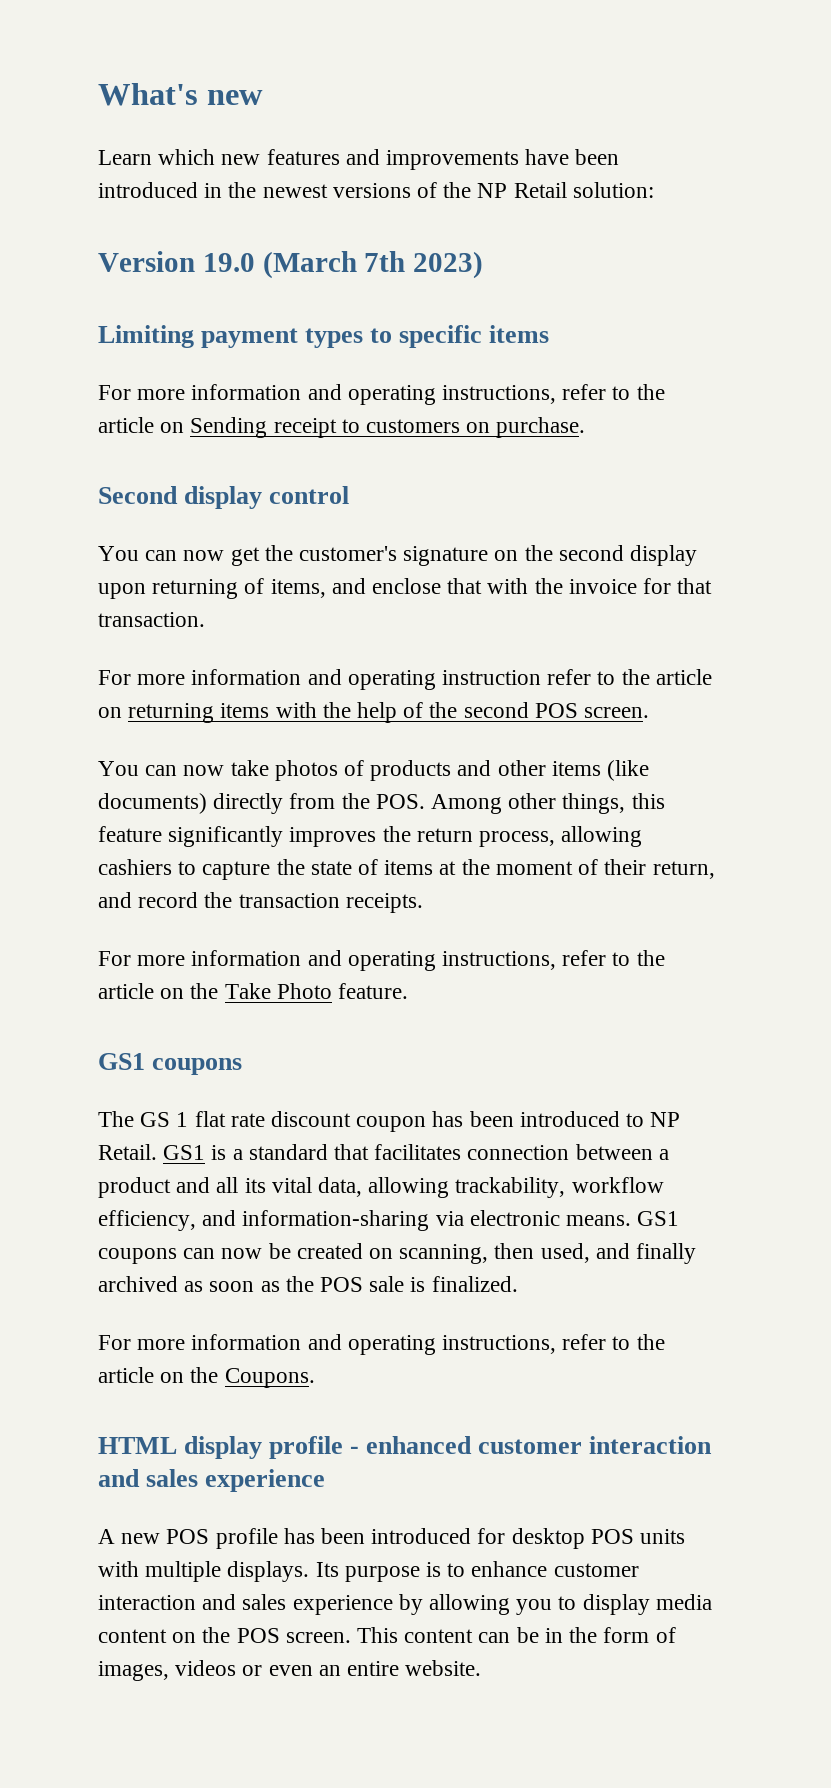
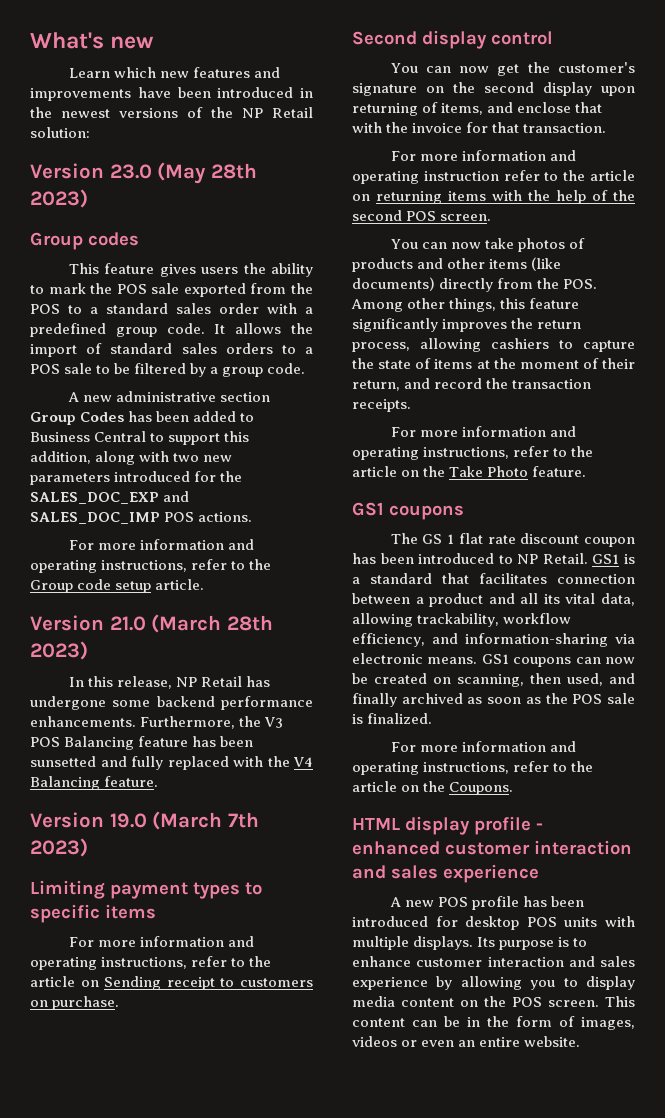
+ Version 23.0 (May 28th 2023)
+ Group codes
+ This feature gives users the ability to mark the POS sale exported from the POS to a standard sales order with a predefined group code. It allows the import of standard sales orders to a POS sale to be filtered by a group code.
+ A new administrative section Group Codes has been added to Business Central to support this addition, along with two new parameters introduced for the SALES_DOC_EXP and SALES_DOC_IMP POS actions.
+ For more information and operating instructions, refer to the Group code setup article.
+ Version 21.0 (March 28th 2023)
+ In this release, NP Retail has undergone some backend performance enhancements. Furthermore, the V3 POS Balancing feature has been sunsetted and fully replaced with the V4 Balancing feature.

